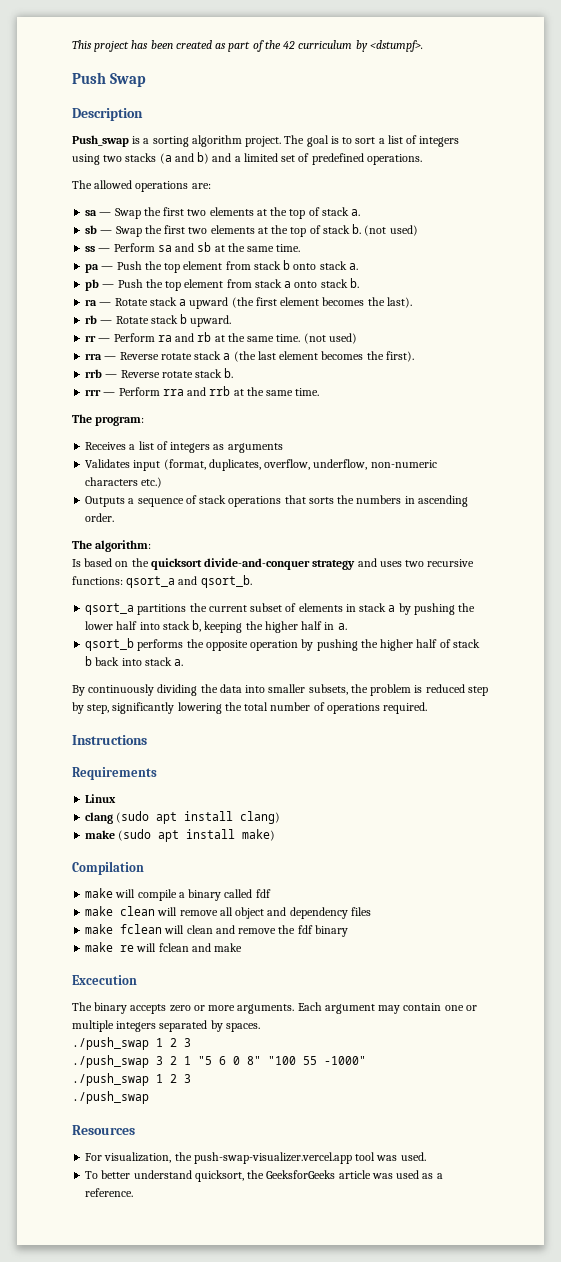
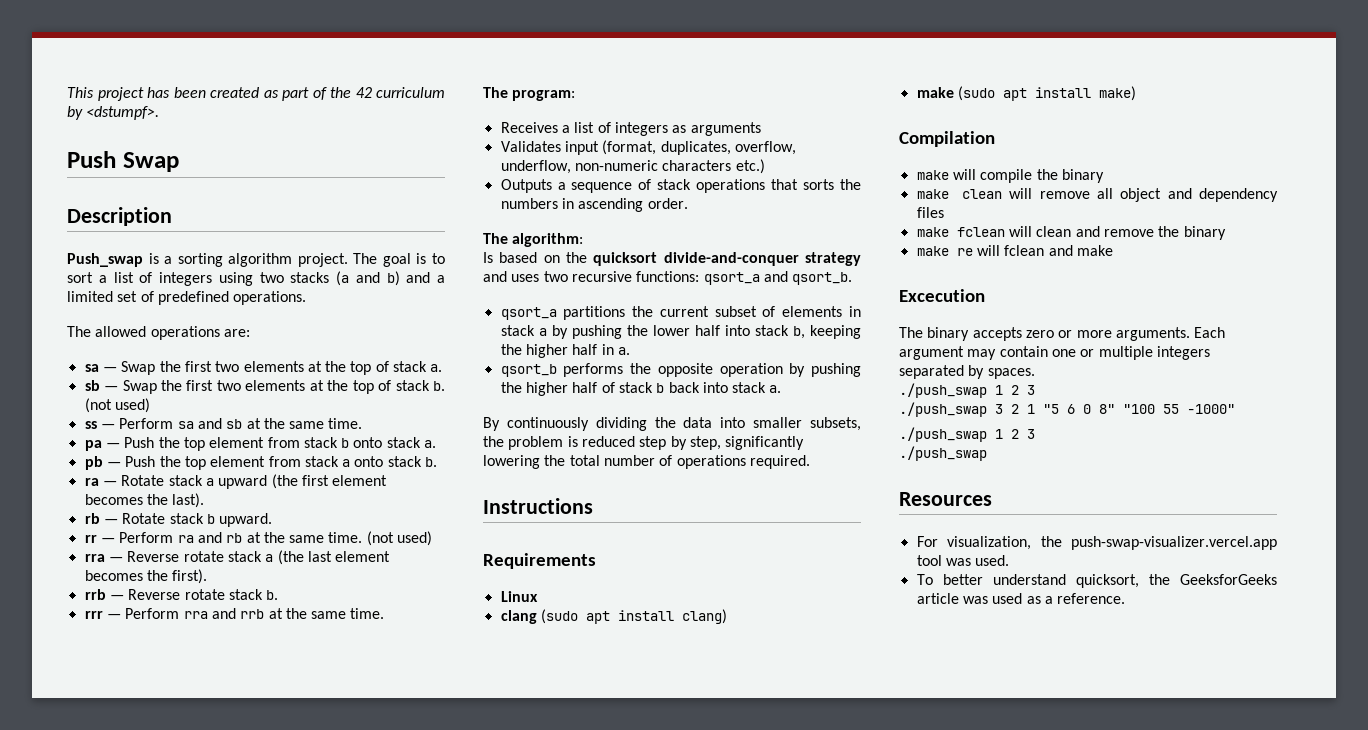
- make will compile a binary called fdf
+ make will compile the binary
- make fclean will clean and remove the fdf binary
+ make fclean will clean and remove the binary

